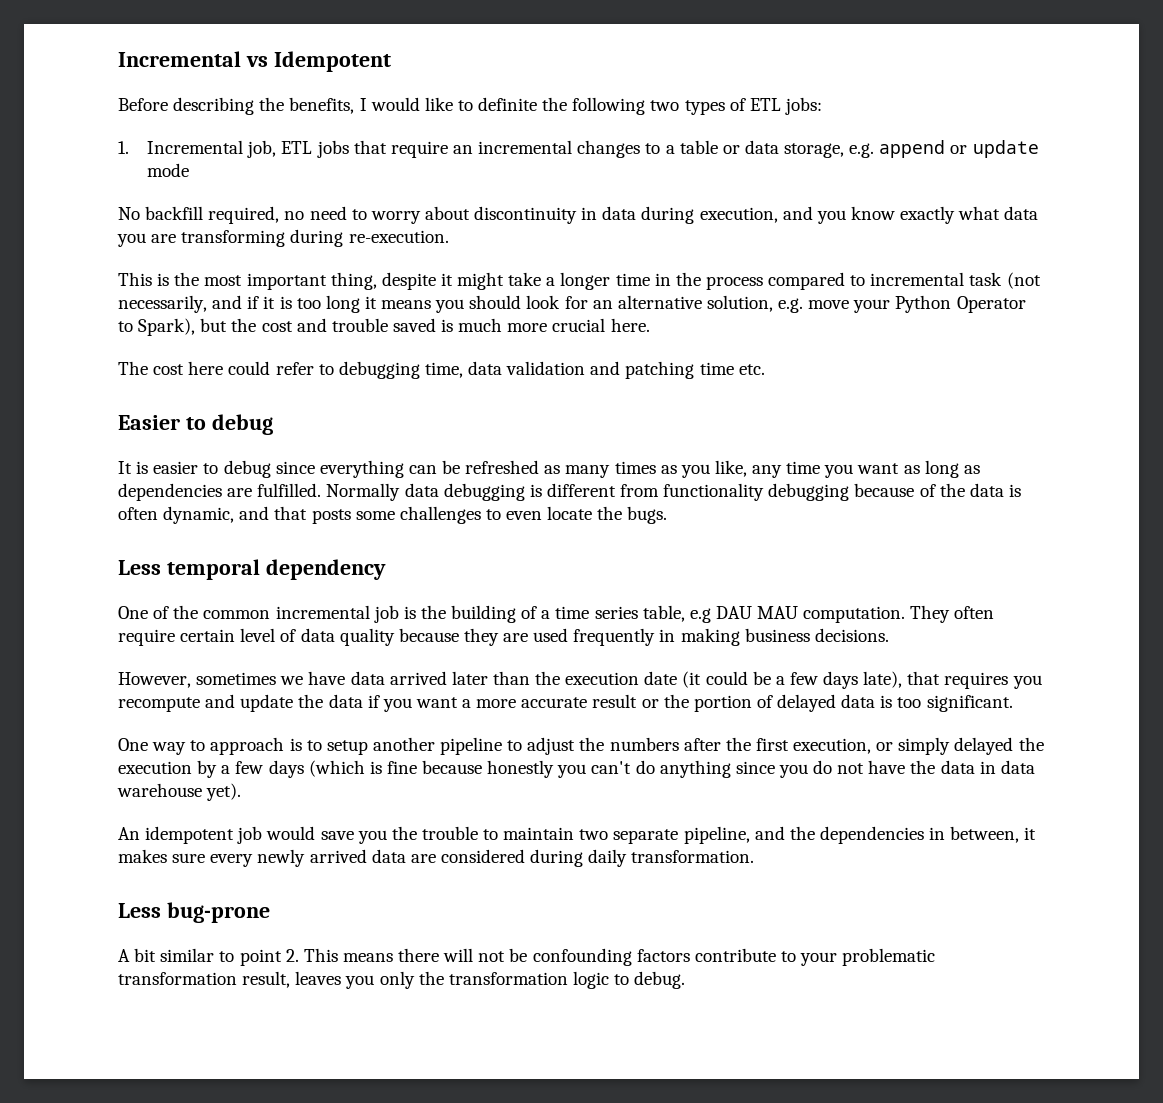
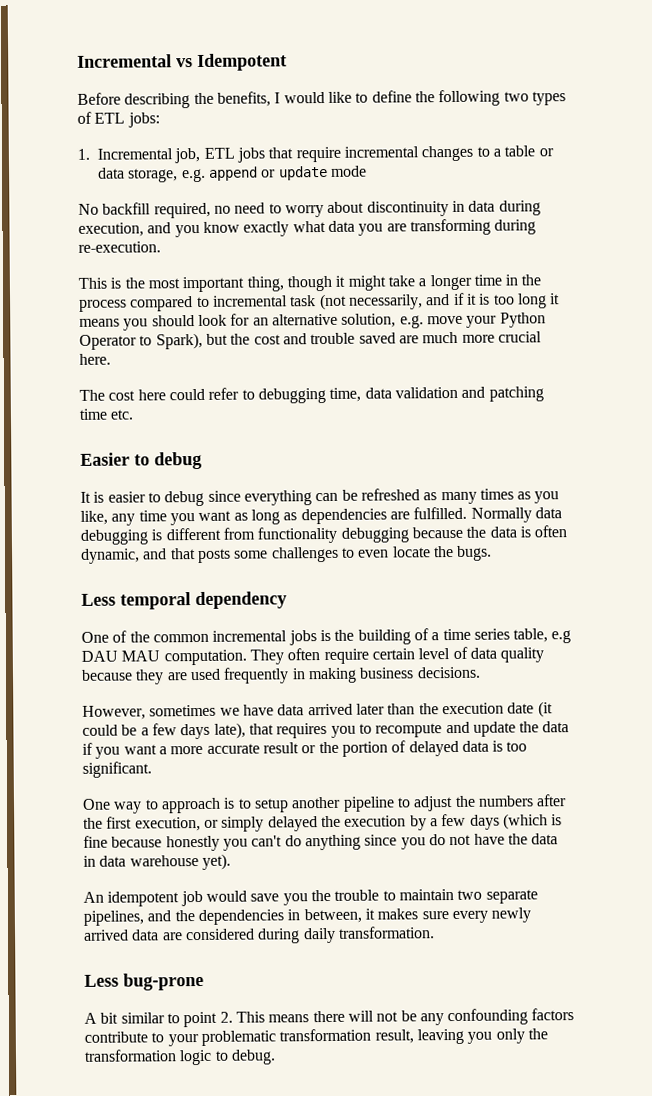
- Before describing the benefits, I would like to definite the following two types of ETL jobs:
+ Before describing the benefits, I would like to define the following two types of ETL jobs:
- 1. Incremental job, ETL jobs that require an incremental changes to a table or data storage, e.g. append or update mode
+ 1. Incremental job, ETL jobs that require incremental changes to a table or data storage, e.g. append or update mode
- This is the most important thing, despite it might take a longer time in the process compared to incremental task (not necessarily, and if it is too long it means you should look for an alternative solution, e.g. move your Python Operator to Spark), but the cost and trouble saved is much more crucial here.
+ This is the most important thing, though it might take a longer time in the process compared to incremental task (not necessarily, and if it is too long it means you should look for an alternative solution, e.g. move your Python Operator to Spark), but the cost and trouble saved are much more crucial here.
- Normally data debugging is different from functionality debugging because of the data is often dynamic, and that posts some challenges to even locate the bugs.
+ Normally data debugging is different from functionality debugging because the data is often dynamic, and that posts some challenges to even locate the bugs.
- One of the common incremental job is the building of a time series table, e.g DAU MAU computation.
+ One of the common incremental jobs is the building of a time series table, e.g DAU MAU computation.
- However, sometimes we have data arrived later than the execution date (it could be a few days late), that requires you recompute and update the data if you want a more accurate result or the portion of delayed data is too significant.
+ However, sometimes we have data arrived later than the execution date (it could be a few days late), that requires you to recompute and update the data if you want a more accurate result or the portion of delayed data is too significant.
- An idempotent job would save you the trouble to maintain two separate pipeline, and the dependencies in between, it makes sure every newly arrived data are considered during daily transformation.
+ An idempotent job would save you the trouble to maintain two separate pipelines, and the dependencies in between, it makes sure every newly arrived data are considered during daily transformation.
- A bit similar to point 2. This means there will not be confounding factors contribute to your problematic transformation result, leaves you only the transformation logic to debug.
+ A bit similar to point 2. This means there will not be any confounding factors contribute to your problematic transformation result, leaving you only the transformation logic to debug.

